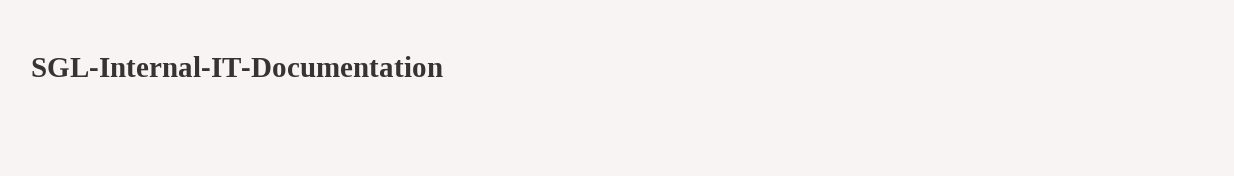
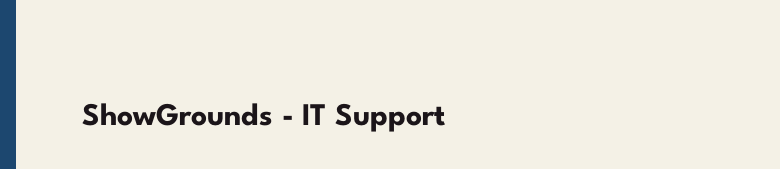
- SGL-Internal-IT-Documentation
+ ShowGrounds - IT Support

